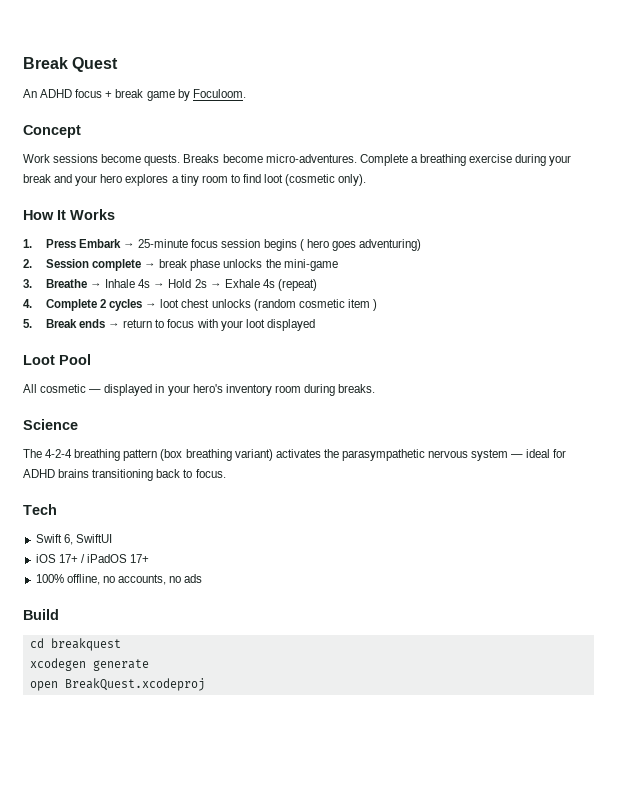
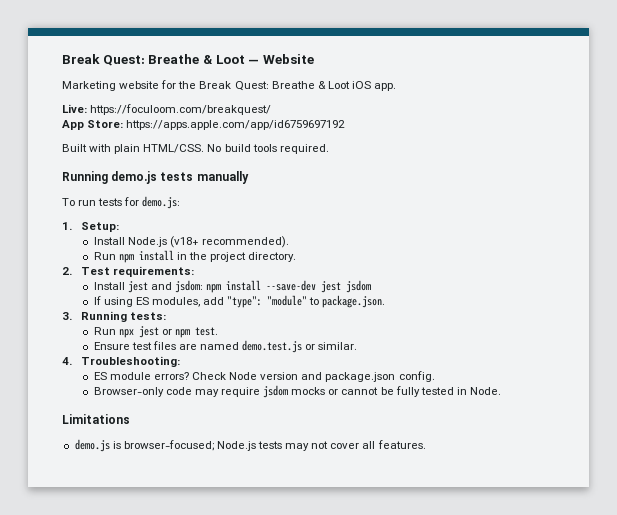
- Break Quest
- An ADHD focus + break game by Foculoom.
- Concept
- Work sessions become quests. Breaks become micro-adventures. Complete a breathing exercise during your break and your hero explores a tiny room to find loot (cosmetic only).
- How It Works
- 1. Press Embark → 25-minute focus session begins ( hero goes adventuring)
- 2. Session complete → break phase unlocks the mini-game
- 3. Breathe → Inhale 4s → Hold 2s → Exhale 4s (repeat)
- 4. Complete 2 cycles → loot chest unlocks (random cosmetic item )
- 5. Break ends → return to focus with your loot displayed
- Loot Pool
- All cosmetic — displayed in your hero's inventory room during breaks.
- Science
- The 4-2-4 breathing pattern (box breathing variant) activates the parasympathetic nervous system — ideal for ADHD brains transitioning back to focus.
- Tech
- Swift 6, SwiftUI
- iOS 17+ / iPadOS 17+
- 100% offline, no accounts, no ads
- Build
- cd breakquest
- xcodegen generate
- open BreakQuest.xcodeproj
+ Break Quest: Breathe & Loot — Website
+ Marketing website for the Break Quest: Breathe & Loot iOS app.
+ Live: https://foculoom.com/breakquest/
+ App Store: https://apps.apple.com/app/id6759697192
+ Built with plain HTML/CSS. No build tools required.
+ Running demo.js tests manually
+ To run tests for demo.js:
+ 1. Setup:
+ Install Node.js (v18+ recommended).
+ Run npm install in the project directory.
+ 2. Test requirements:
+ Install jest and jsdom: npm install --save-dev jest jsdom
+ If using ES modules, add "type": "module" to package.json.
+ 3. Running tests:
+ Run npx jest or npm test.
+ Ensure test files are named demo.test.js or similar.
+ 4. Troubleshooting:
+ ES module errors? Check Node version and package.json config.
+ Browser-only code may require jsdom mocks or cannot be fully tested in Node.
+ Limitations
+ demo.js is browser-focused; Node.js tests may not cover all features.

